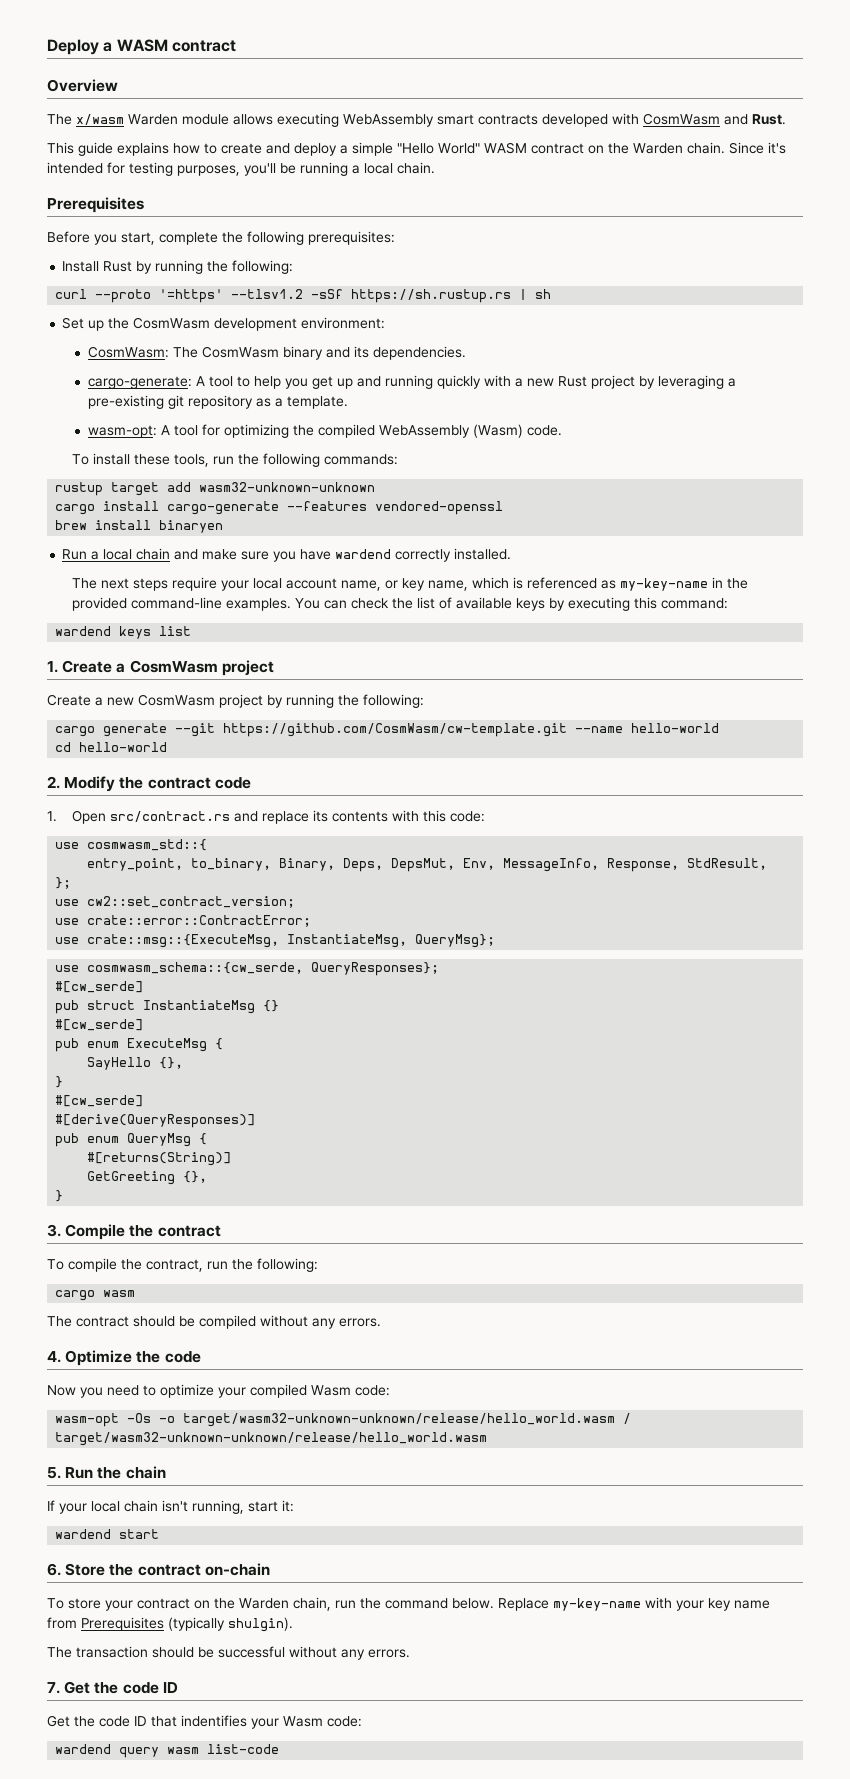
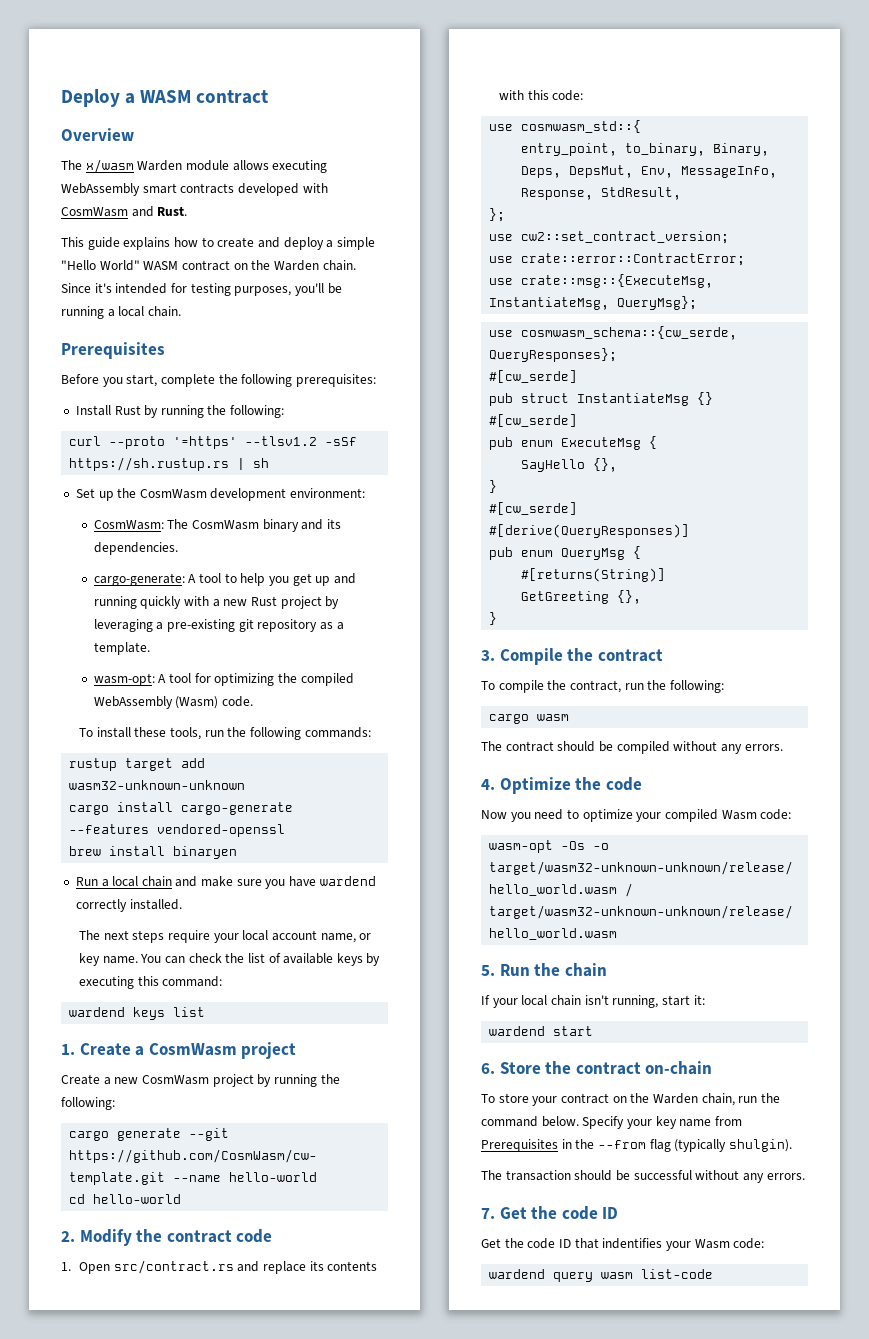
- The next steps require your local account name, or key name, which is referenced as my-key-name in the provided command-line examples.
+ The next steps require your local account name, or key name.
- Replace my-key-name with your key name from Prerequisites (typically shulgin).
+ Specify your key name from Prerequisites in the --from flag (typically shulgin).

